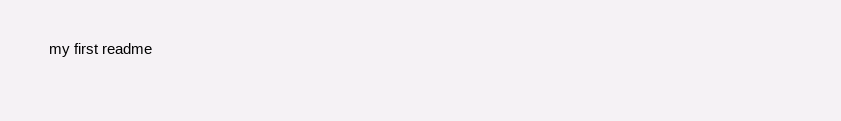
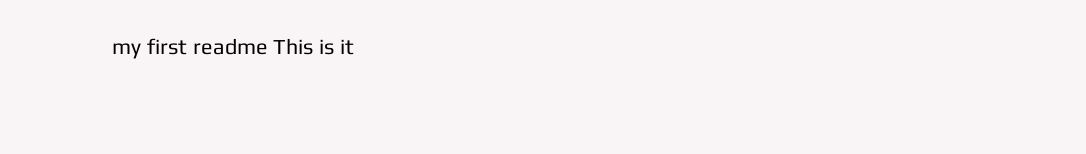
- my first readme
+ my first readme This is it

